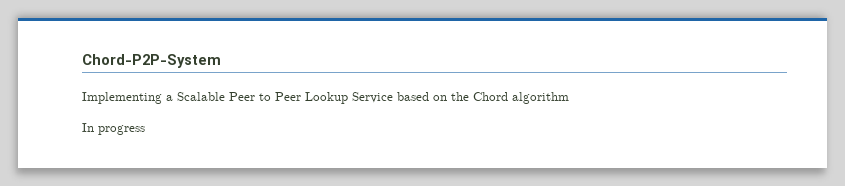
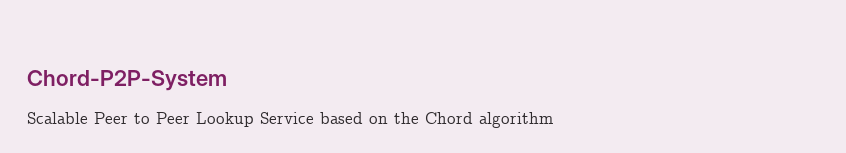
- Implementing a Scalable Peer to Peer Lookup Service based on the Chord algorithm
+ Scalable Peer to Peer Lookup Service based on the Chord algorithm
- In progress

